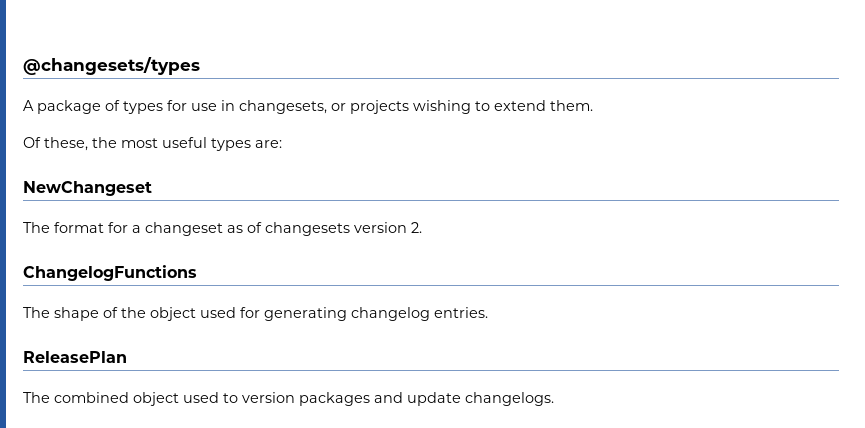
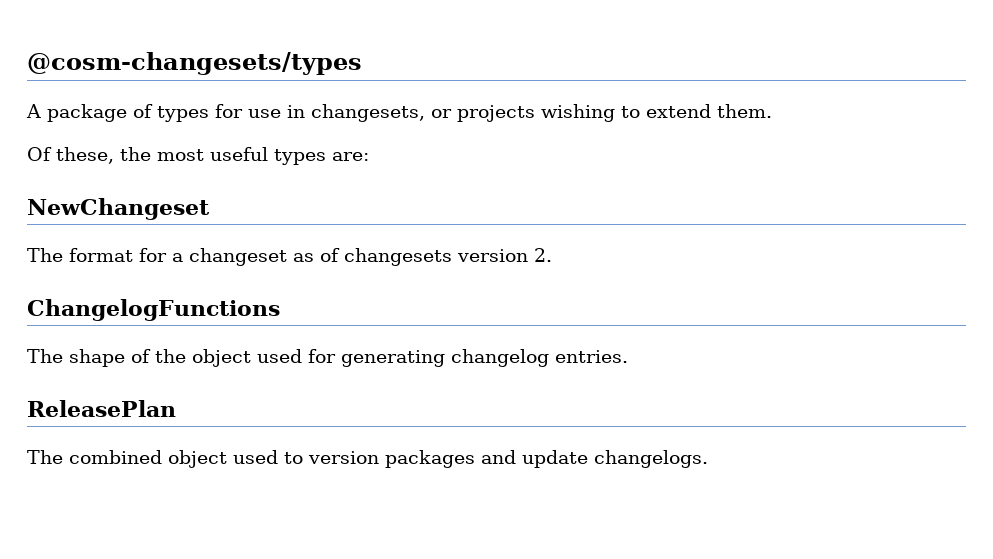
- @changesets/types
+ @cosm-changesets/types

